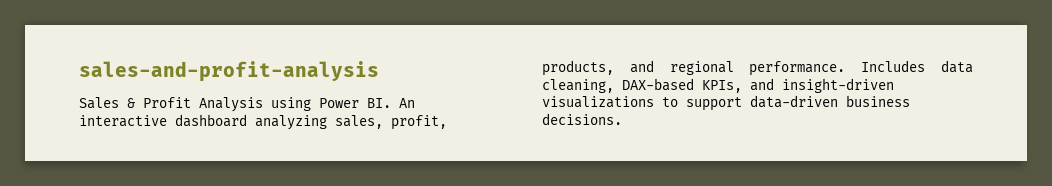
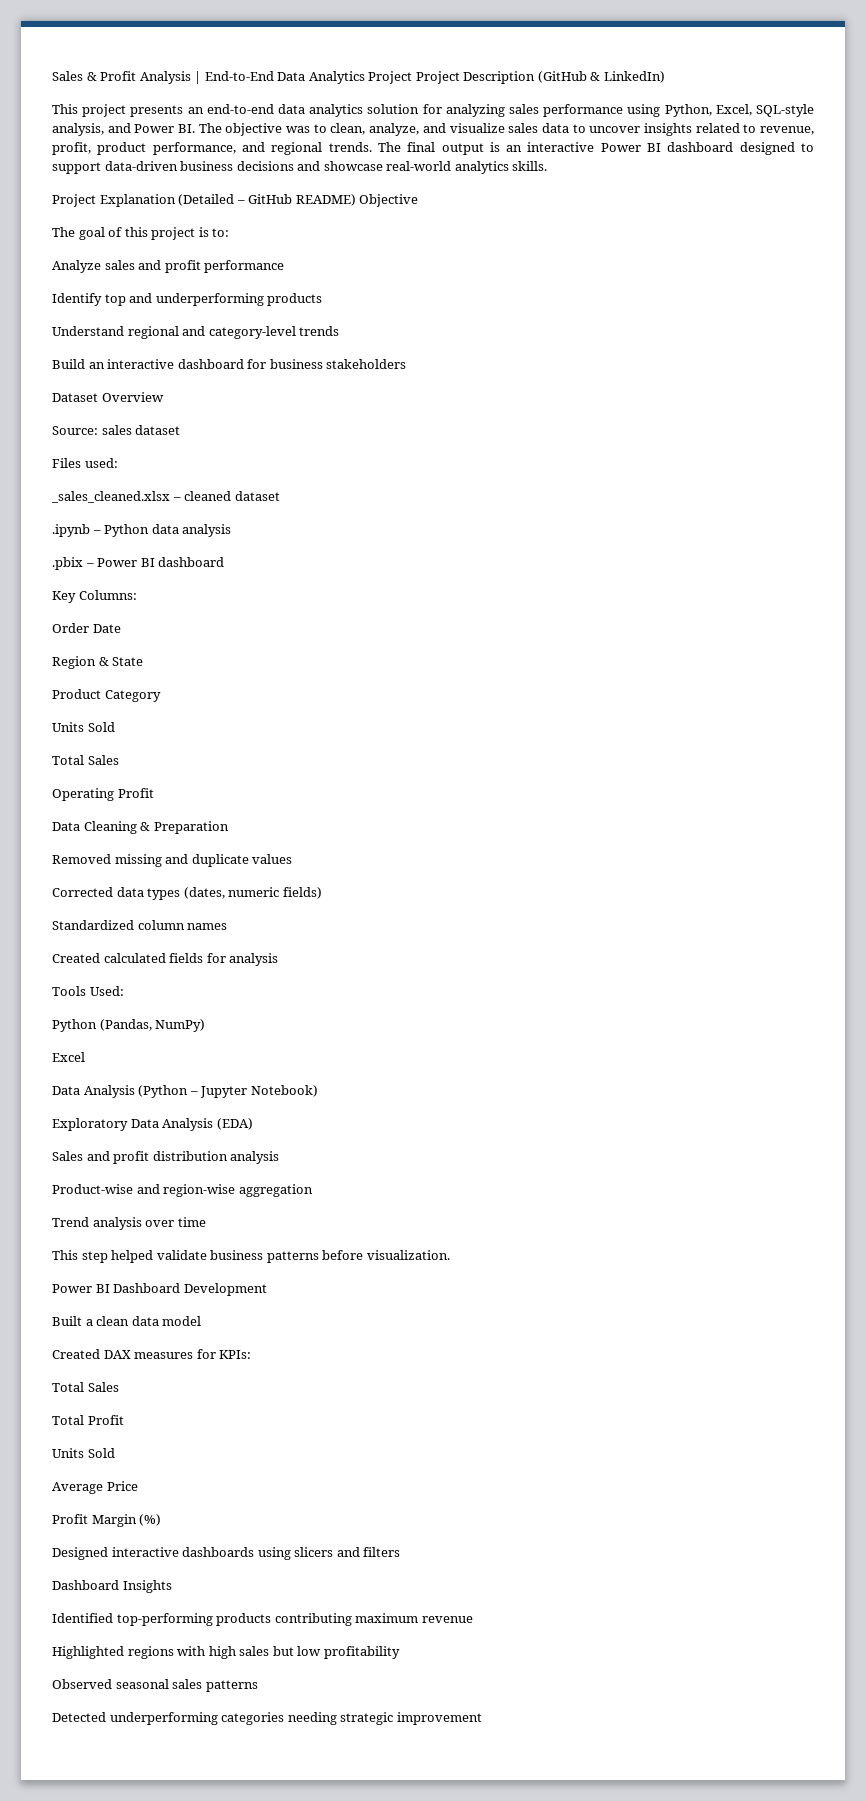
- sales-and-profit-analysis
- Sales & Profit Analysis using Power BI. An interactive dashboard analyzing sales, profit, products, and regional performance. Includes data cleaning, DAX-based KPIs, and insight-driven visualizations to support data-driven business decisions.
+ Sales & Profit Analysis | End-to-End Data Analytics Project Project Description (GitHub & LinkedIn)
+ This project presents an end-to-end data analytics solution for analyzing sales performance using Python, Excel, SQL-style analysis, and Power BI. The objective was to clean, analyze, and visualize sales data to uncover insights related to revenue, profit, product performance, and regional trends. The final output is an interactive Power BI dashboard designed to support data-driven business decisions and showcase real-world analytics skills.
+ Project Explanation (Detailed – GitHub README) Objective
+ The goal of this project is to:
+ Analyze sales and profit performance
+ Identify top and underperforming products
+ Understand regional and category-level trends
+ Build an interactive dashboard for business stakeholders
+ Dataset Overview
+ Source: sales dataset
+ Files used:
+ _sales_cleaned.xlsx – cleaned dataset
+ .ipynb – Python data analysis
+ .pbix – Power BI dashboard
+ Key Columns:
+ Order Date
+ Region & State
+ Product Category
+ Units Sold
+ Total Sales
+ Operating Profit
+ Data Cleaning & Preparation
+ Removed missing and duplicate values
+ Corrected data types (dates, numeric fields)
+ Standardized column names
+ Created calculated fields for analysis
+ Tools Used:
+ Python (Pandas, NumPy)
+ Excel
+ Data Analysis (Python – Jupyter Notebook)
+ Exploratory Data Analysis (EDA)
+ Sales and profit distribution analysis
+ Product-wise and region-wise aggregation
+ Trend analysis over time
+ This step helped validate business patterns before visualization.
+ Power BI Dashboard Development
+ Built a clean data model
+ Created DAX measures for KPIs:
+ Total Sales
+ Total Profit
+ Units Sold
+ Average Price
+ Profit Margin (%)
+ Designed interactive dashboards using slicers and filters
+ Dashboard Insights
+ Identified top-performing products contributing maximum revenue
+ Highlighted regions with high sales but low profitability
+ Observed seasonal sales patterns
+ Detected underperforming categories needing strategic improvement

